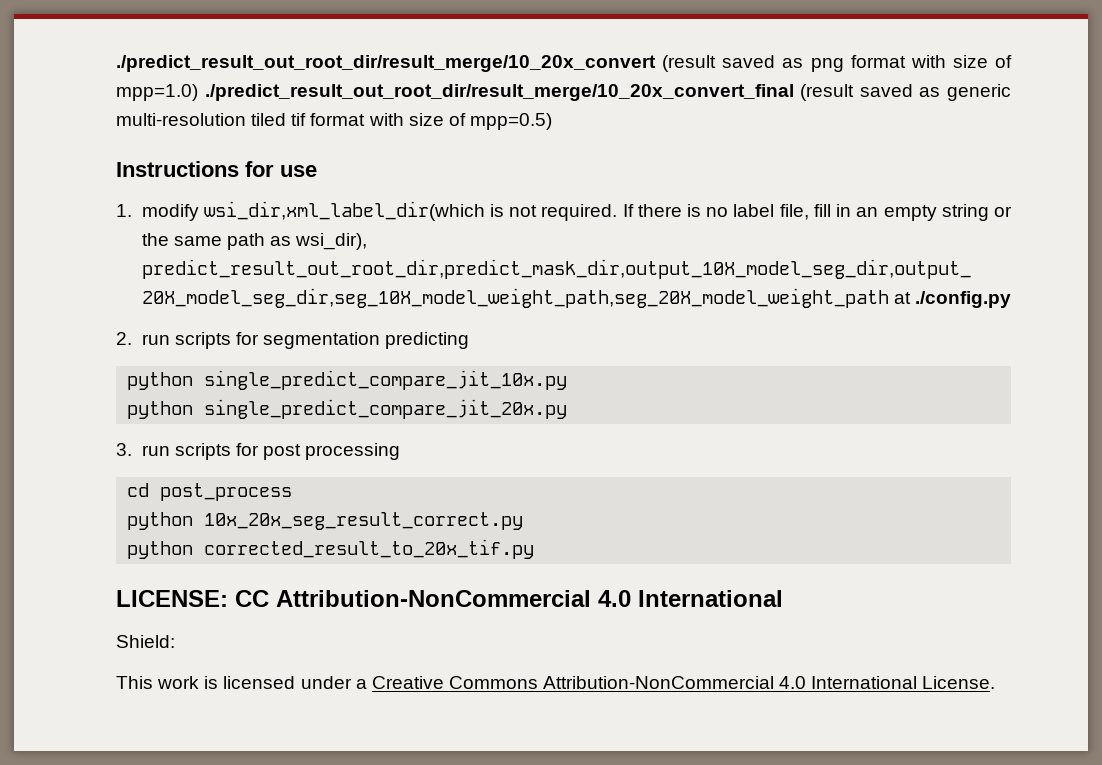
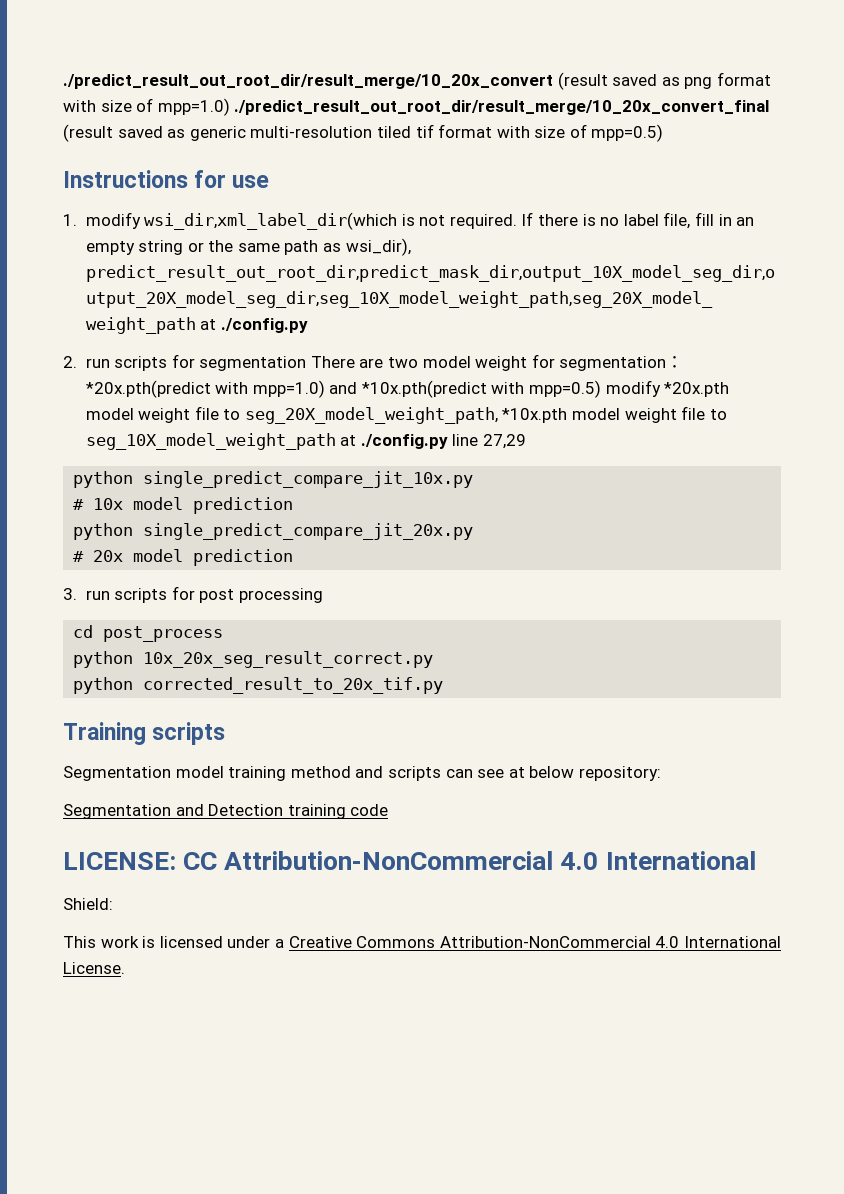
- 2. run scripts for segmentation predicting
+ 2. run scripts for segmentation There are two model weight for segmentation：*20x.pth(predict with mpp=1.0) and *10x.pth(predict with mpp=0.5) modify *20x.pth model weight file to seg_20X_model_weight_path, *10x.pth model weight file to seg_10X_model_weight_path at ./config.py line 27,29
  python single_predict_compare_jit_10x.py
+ # 10x model prediction
  python single_predict_compare_jit_20x.py
+ # 20x model prediction
+ Training scripts
+ Segmentation model training method and scripts can see at below repository:
+ Segmentation and Detection training code

